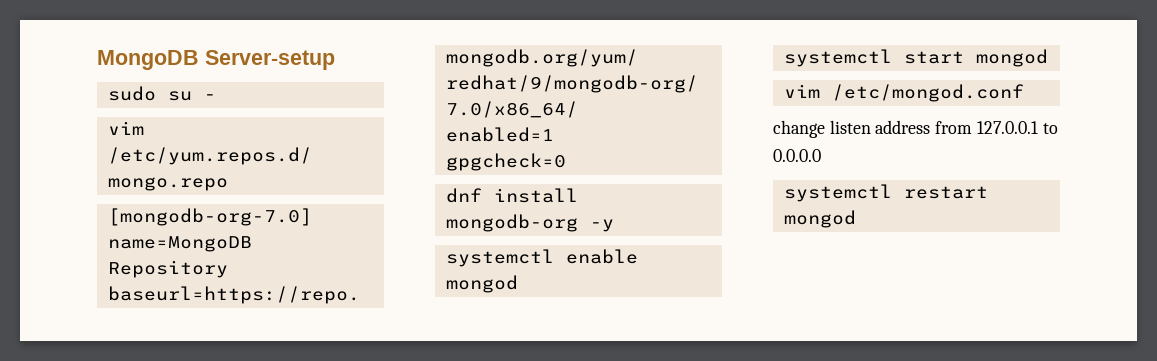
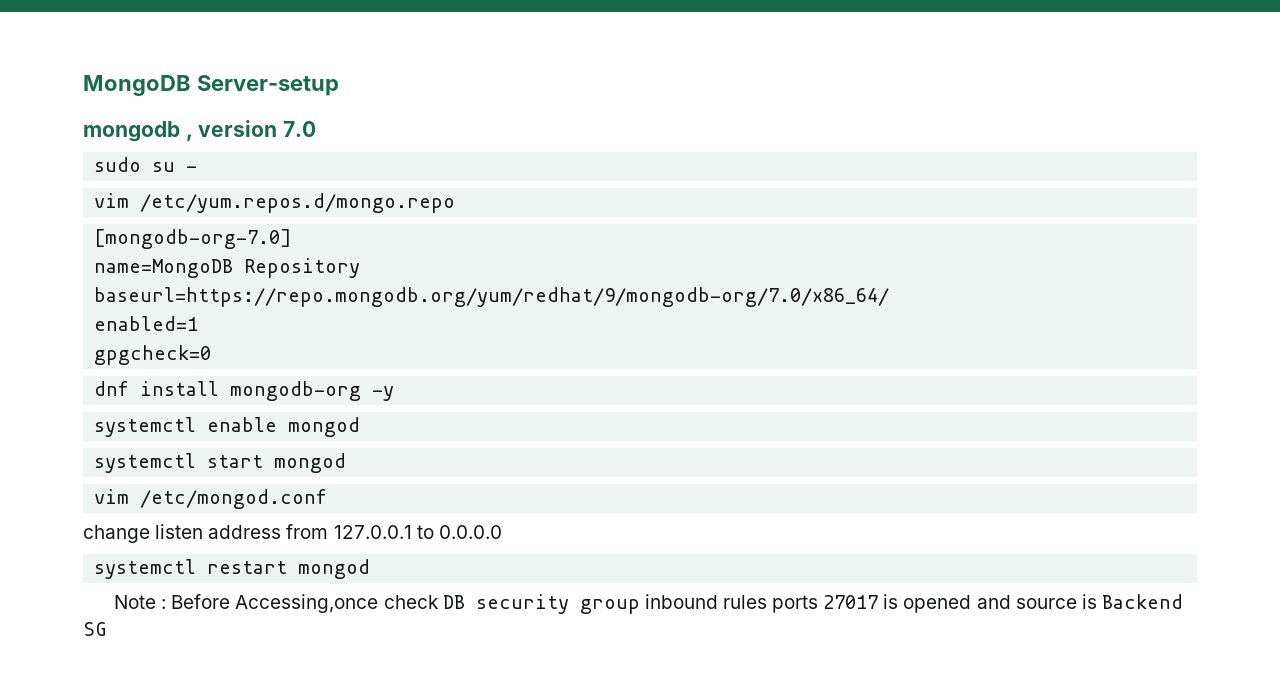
+ mongodb , version 7.0
+ Note : Before Accessing,once check DB security group inbound rules ports 27017 is opened and source is Backend SG

